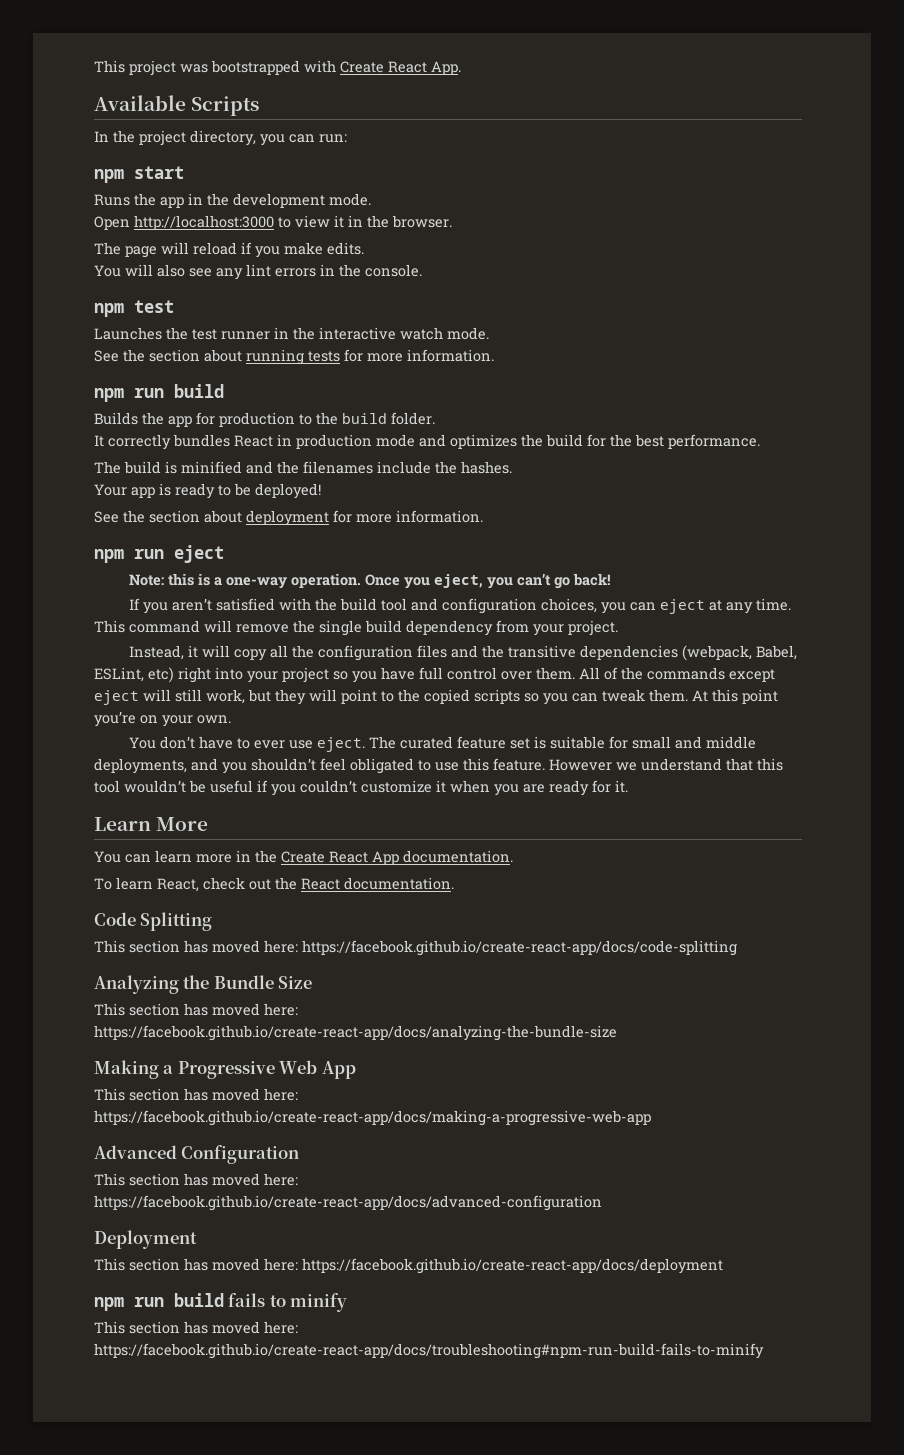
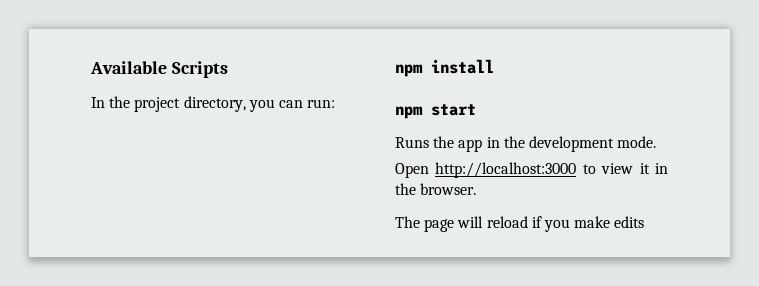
- This project was bootstrapped with Create React App.
+ npm install
- The page will reload if you make edits.
- You will also see any lint errors in the console.
- npm test
- Launches the test runner in the interactive watch mode.
- See the section about running tests for more information.
- npm run build
- Builds the app for production to the build folder.
- It correctly bundles React in production mode and optimizes the build for the best performance.
- The build is minified and the filenames include the hashes.
- Your app is ready to be deployed!
- See the section about deployment for more information.
- npm run eject
- Note: this is a one-way operation. Once you eject, you can’t go back!
- If you aren’t satisfied with the build tool and configuration choices, you can eject at any time. This command will remove the single build dependency from your project.
- Instead, it will copy all the configuration files and the transitive dependencies (webpack, Babel, ESLint, etc) right into your project so you have full control over them. All of the commands except eject will still work, but they will point to the copied scripts so you can tweak them. At this point you’re on your own.
- You don’t have to ever use eject. The curated feature set is suitable for small and middle deployments, and you shouldn’t feel obligated to use this feature. However we understand that this tool wouldn’t be useful if you couldn’t customize it when you are ready for it.
- Learn More
- You can learn more in the Create React App documentation.
- To learn React, check out the React documentation.
- Code Splitting
- This section has moved here: https://facebook.github.io/create-react-app/docs/code-splitting
- Analyzing the Bundle Size
- This section has moved here: https://facebook.github.io/create-react-app/docs/analyzing-the-bundle-size
- Making a Progressive Web App
- This section has moved here: https://facebook.github.io/create-react-app/docs/making-a-progressive-web-app
- Advanced Configuration
- This section has moved here: https://facebook.github.io/create-react-app/docs/advanced-configuration
- Deployment
- This section has moved here: https://facebook.github.io/create-react-app/docs/deployment
- npm run build fails to minify
- This section has moved here: https://facebook.github.io/create-react-app/docs/troubleshooting#npm-run-build-fails-to-minify
+ The page will reload if you make edits

